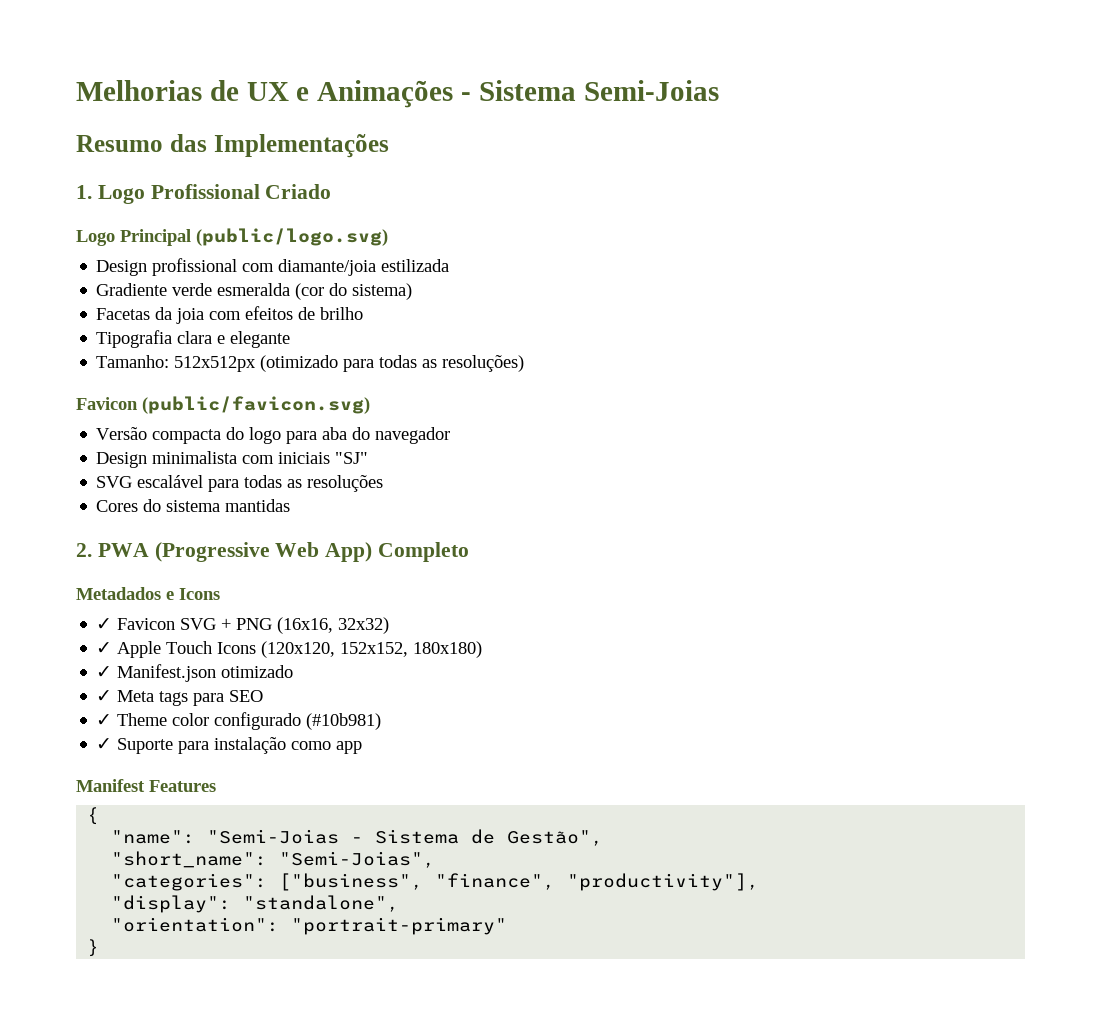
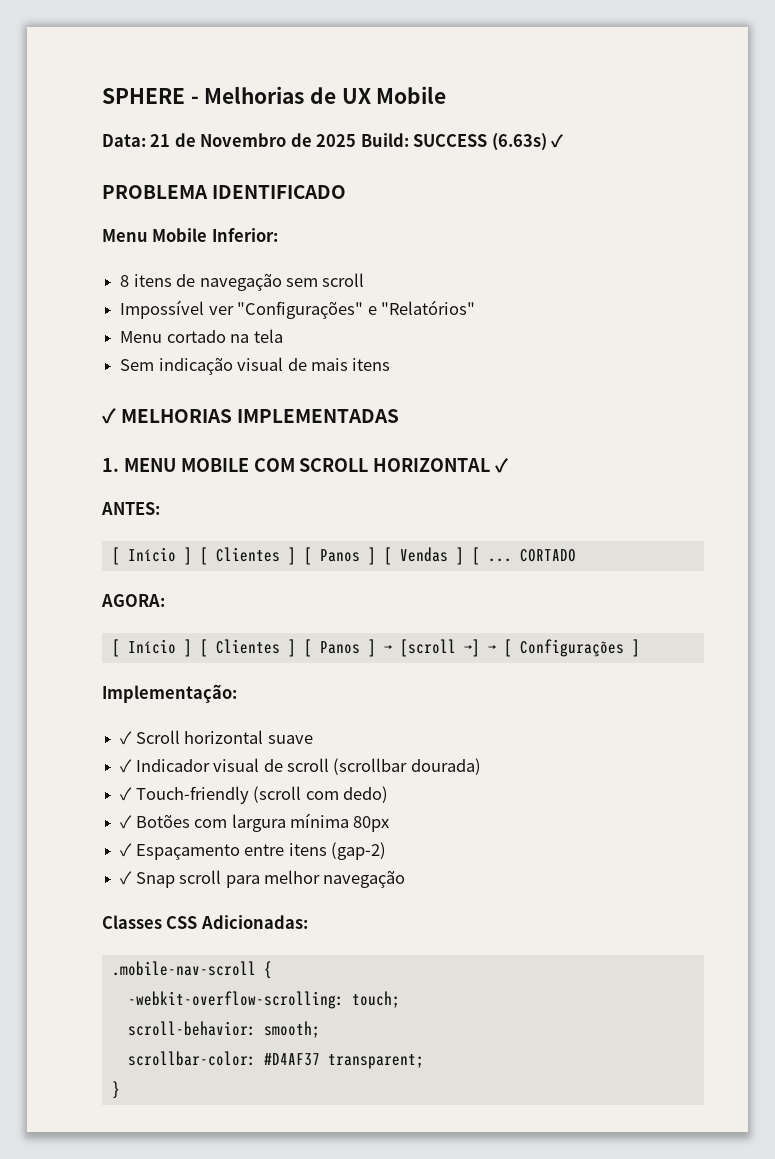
- Melhorias de UX e Animações - Sistema Semi-Joias
- Resumo das Implementações
- 1. Logo Profissional Criado
- Logo Principal (public/logo.svg)
- Design profissional com diamante/joia estilizada
- Gradiente verde esmeralda (cor do sistema)
- Facetas da joia com efeitos de brilho
- Tipografia clara e elegante
- Tamanho: 512x512px (otimizado para todas as resoluções)
- Favicon (public/favicon.svg)
- Versão compacta do logo para aba do navegador
- Design minimalista com iniciais "SJ"
- SVG escalável para todas as resoluções
- Cores do sistema mantidas
- 2. PWA (Progressive Web App) Completo
- Metadados e Icons
- ✓ Favicon SVG + PNG (16x16, 32x32)
- ✓ Apple Touch Icons (120x120, 152x152, 180x180)
- ✓ Manifest.json otimizado
- ✓ Meta tags para SEO
- ✓ Theme color configurado (#10b981)
- ✓ Suporte para instalação como app
- Manifest Features
- {
- "name": "Semi-Joias - Sistema de Gestão",
- "short_name": "Semi-Joias",
- "categories": ["business", "finance", "productivity"],
- "display": "standalone",
- "orientation": "portrait-primary"
+ SPHERE - Melhorias de UX Mobile
+ Data: 21 de Novembro de 2025 Build: SUCCESS (6.63s) ✓
+ PROBLEMA IDENTIFICADO
+ Menu Mobile Inferior:
+ 8 itens de navegação sem scroll
+ Impossível ver "Configurações" e "Relatórios"
+ Menu cortado na tela
+ Sem indicação visual de mais itens
+ ✓ MELHORIAS IMPLEMENTADAS
+ 1. MENU MOBILE COM SCROLL HORIZONTAL ✓
+ ANTES:
+ [ Início ] [ Clientes ] [ Panos ] [ Vendas ] [ ... CORTADO
+ AGORA:
+ [ Início ] [ Clientes ] [ Panos ] → [scroll →] → [ Configurações ]
+ Implementação:
+ ✓ Scroll horizontal suave
+ ✓ Indicador visual de scroll (scrollbar dourada)
+ ✓ Touch-friendly (scroll com dedo)
+ ✓ Botões com largura mínima 80px
+ ✓ Espaçamento entre itens (gap-2)
+ ✓ Snap scroll para melhor navegação
+ Classes CSS Adicionadas:
+ .mobile-nav-scroll {
+ -webkit-overflow-scrolling: touch;
+ scroll-behavior: smooth;
+ scrollbar-color: #D4AF37 transparent;

